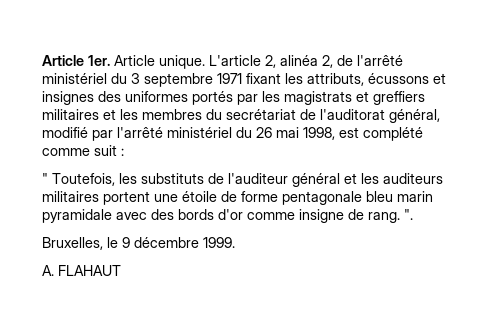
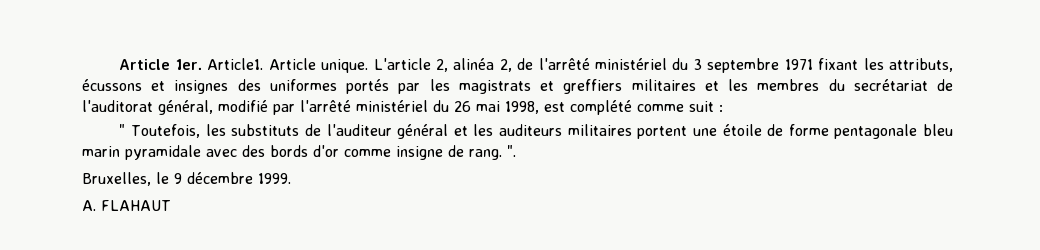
+ Article1.

